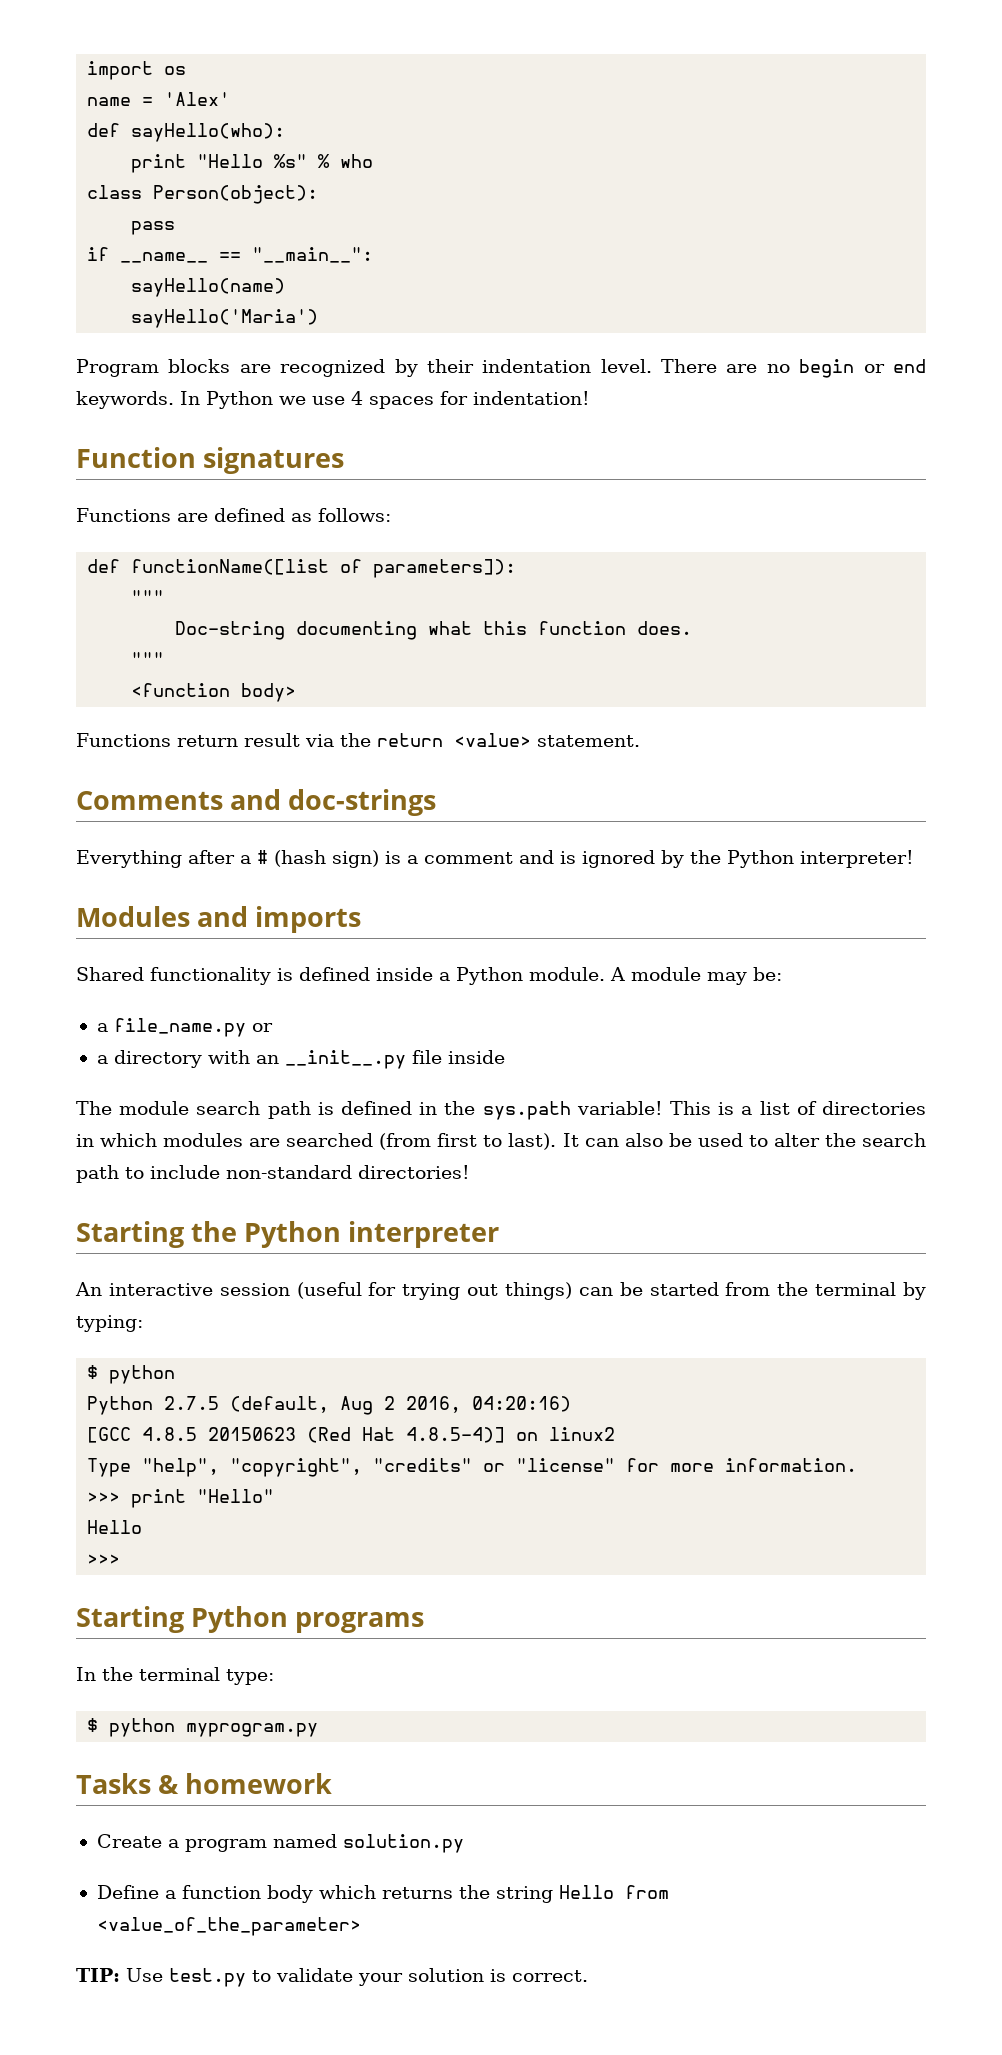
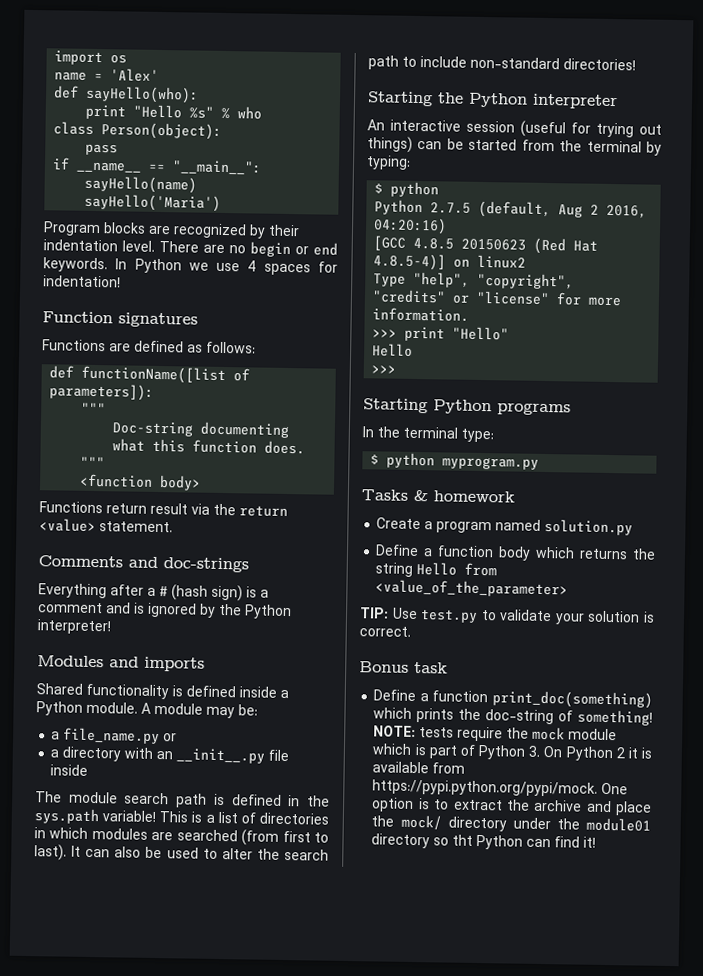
+ Bonus task
+ Define a function print_doc(something) which prints the doc-string of something! NOTE: tests require the mock module which is part of Python 3. On Python 2 it is available from https://pypi.python.org/pypi/mock. One option is to extract the archive and place the mock/ directory under the module01 directory so tht Python can find it!

